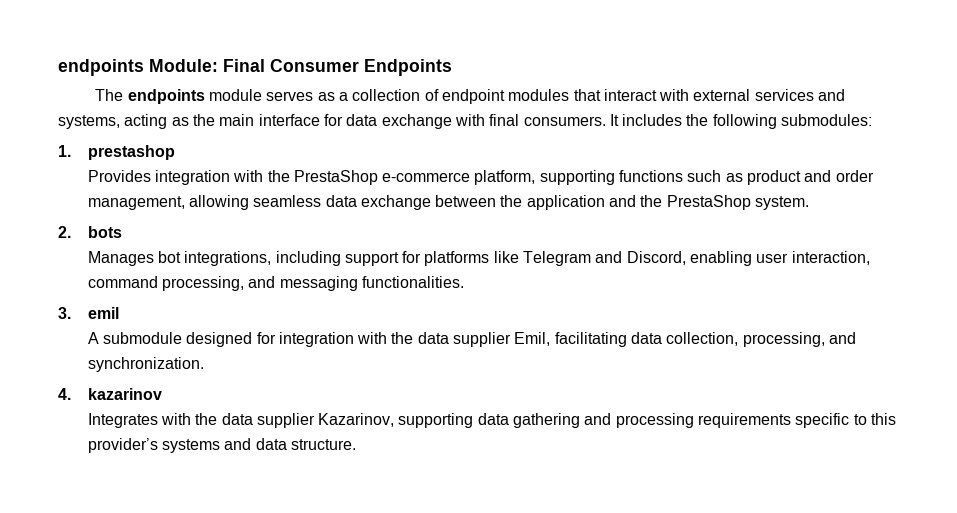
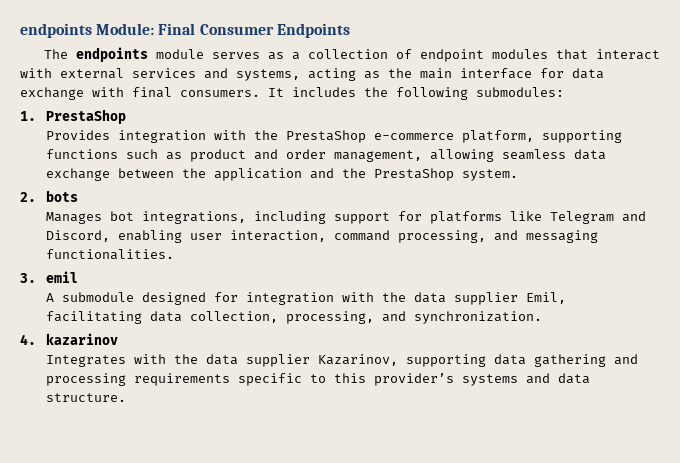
- 1. prestashop
+ 1. PrestaShop

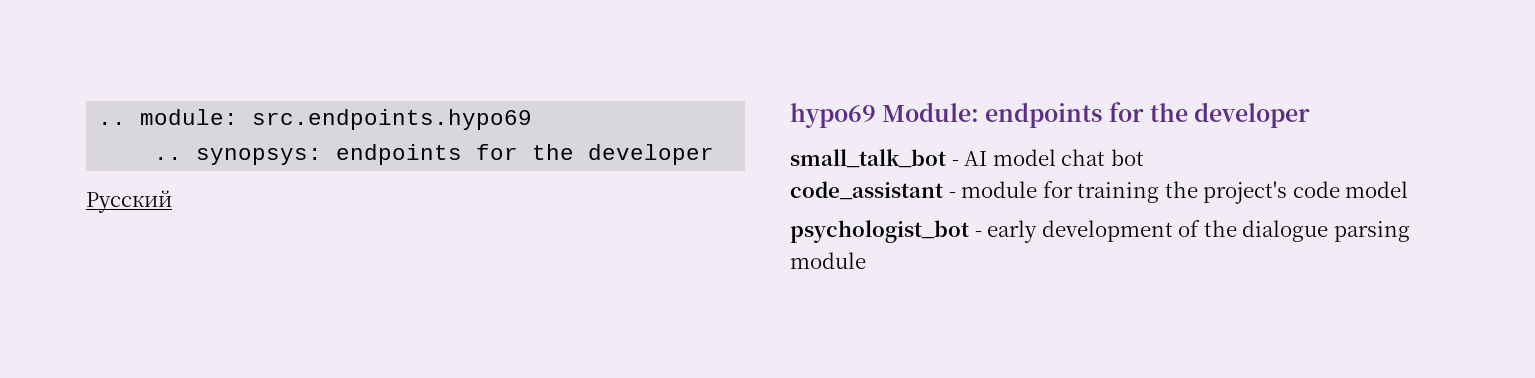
- endpoints Module: Final Consumer Endpoints
- The endpoints module serves as a collection of endpoint modules that interact with external services and systems, acting as the main interface for data exchange with final consumers. It includes the following submodules:
- 1. PrestaShop
- Provides integration with the PrestaShop e-commerce platform, supporting functions such as product and order management, allowing seamless data exchange between the application and the PrestaShop system.
- 2. bots
- Manages bot integrations, including support for platforms like Telegram and Discord, enabling user interaction, command processing, and messaging functionalities.
- 3. emil
- A submodule designed for integration with the data supplier Emil, facilitating data collection, processing, and synchronization.
- 4. kazarinov
- Integrates with the data supplier Kazarinov, supporting data gathering and processing requirements specific to this provider’s systems and data structure.
+ .. module: src.endpoints.hypo69
+ .. synopsys: endpoints for the developer
+ Русский
+ hypo69 Module: endpoints for the developer
+ small_talk_bot - AI model chat bot
+ code_assistant - module for training the project's code model
+ psychologist_bot - early development of the dialogue parsing module

